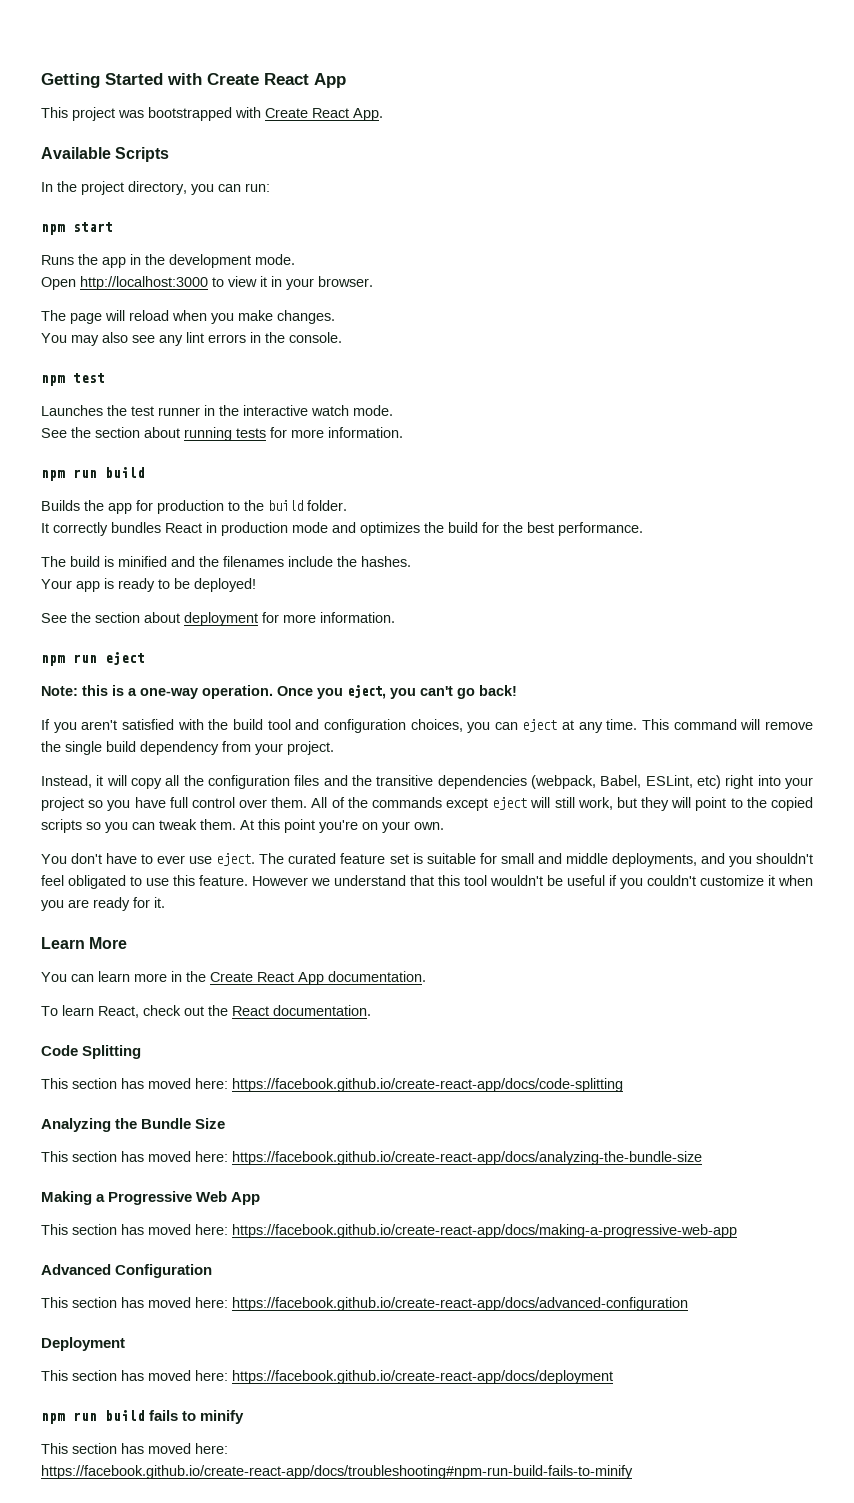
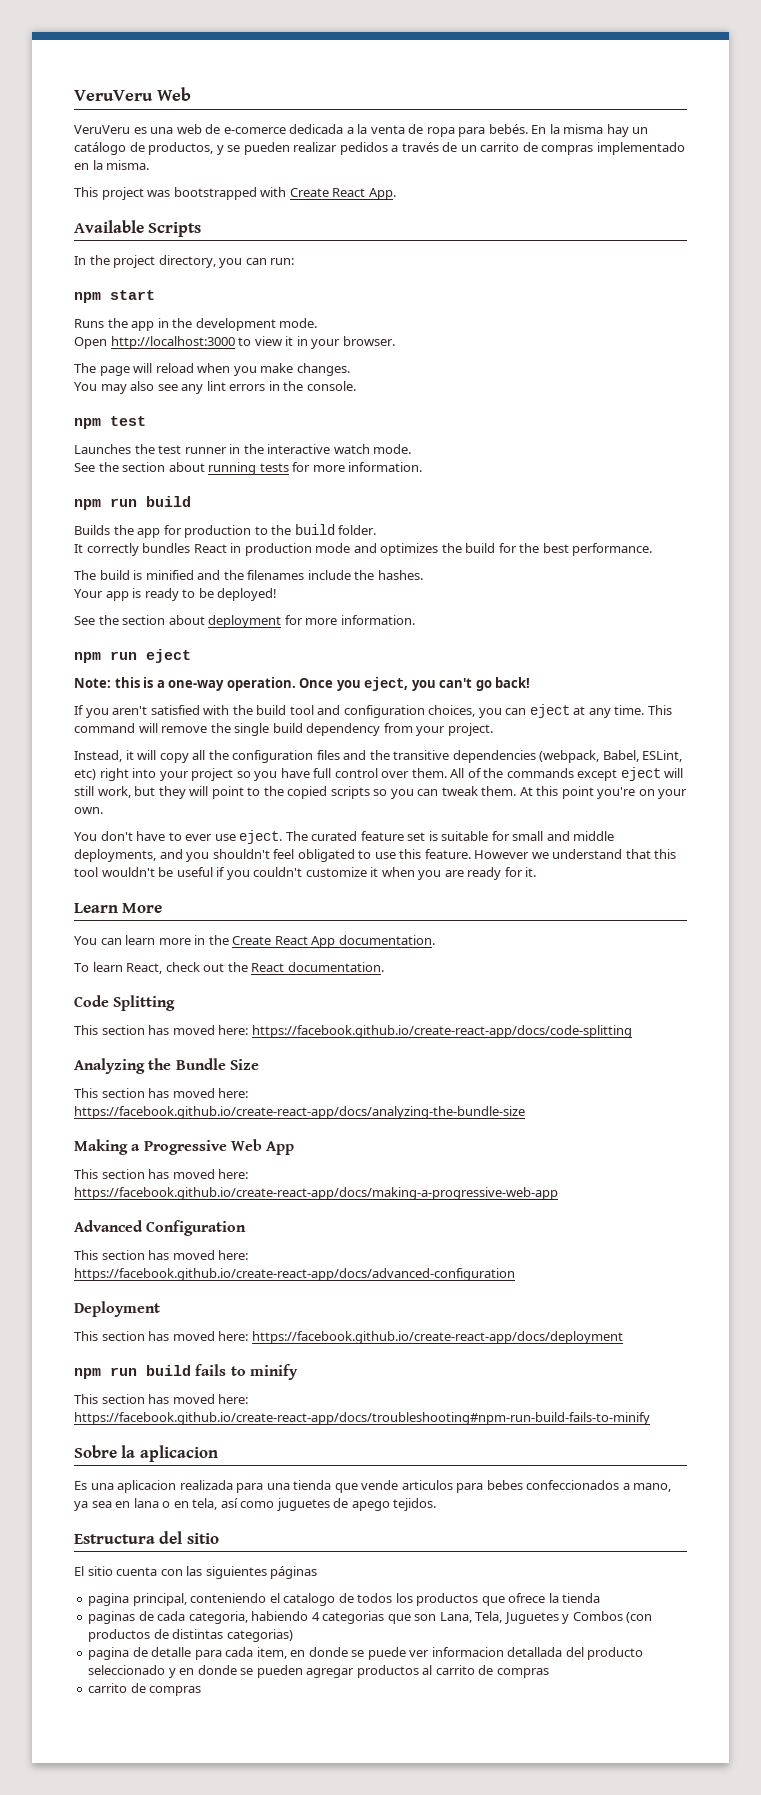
- Getting Started with Create React App
+ VeruVeru Web
+ VeruVeru es una web de e-comerce dedicada a la venta de ropa para bebés. En la misma hay un catálogo de productos, y se pueden realizar pedidos a través de un carrito de compras implementado en la misma.
+ Sobre la aplicacion
+ Es una aplicacion realizada para una tienda que vende articulos para bebes confeccionados a mano, ya sea en lana o en tela, así como juguetes de apego tejidos.
+ Estructura del sitio
+ El sitio cuenta con las siguientes páginas
+ pagina principal, conteniendo el catalogo de todos los productos que ofrece la tienda
+ paginas de cada categoria, habiendo 4 categorias que son Lana, Tela, Juguetes y Combos (con productos de distintas categorias)
+ pagina de detalle para cada item, en donde se puede ver informacion detallada del producto seleccionado y en donde se pueden agregar productos al carrito de compras
+ carrito de compras

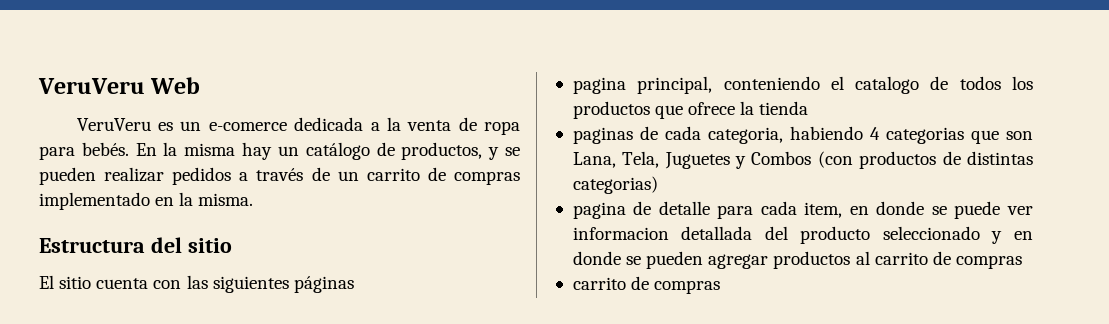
- VeruVeru es una web de e-comerce dedicada a la venta de ropa para bebés.
+ VeruVeru es un e-comerce dedicada a la venta de ropa para bebés.
- This project was bootstrapped with Create React App.
- Available Scripts
- In the project directory, you can run:
- npm start
- Runs the app in the development mode.
- Open http://localhost:3000 to view it in your browser.
- The page will reload when you make changes.
- You may also see any lint errors in the console.
- npm test
- Launches the test runner in the interactive watch mode.
- See the section about running tests for more information.
- npm run build
- Builds the app for production to the build folder.
- It correctly bundles React in production mode and optimizes the build for the best performance.
- The build is minified and the filenames include the hashes.
- Your app is ready to be deployed!
- See the section about deployment for more information.
- npm run eject
- Note: this is a one-way operation. Once you eject, you can't go back!
- If you aren't satisfied with the build tool and configuration choices, you can eject at any time. This command will remove the single build dependency from your project.
- Instead, it will copy all the configuration files and the transitive dependencies (webpack, Babel, ESLint, etc) right into your project so you have full control over them. All of the commands except eject will still work, but they will point to the copied scripts so you can tweak them. At this point you're on your own.
- You don't have to ever use eject. The curated feature set is suitable for small and middle deployments, and you shouldn't feel obligated to use this feature. However we understand that this tool wouldn't be useful if you couldn't customize it when you are ready for it.
- Learn More
- You can learn more in the Create React App documentation.
- To learn React, check out the React documentation.
- Code Splitting
- This section has moved here: https://facebook.github.io/create-react-app/docs/code-splitting
- Analyzing the Bundle Size
- This section has moved here: https://facebook.github.io/create-react-app/docs/analyzing-the-bundle-size
- Making a Progressive Web App
- This section has moved here: https://facebook.github.io/create-react-app/docs/making-a-progressive-web-app
- Advanced Configuration
- This section has moved here: https://facebook.github.io/create-react-app/docs/advanced-configuration
- Deployment
- This section has moved here: https://facebook.github.io/create-react-app/docs/deployment
- npm run build fails to minify
- This section has moved here: https://facebook.github.io/create-react-app/docs/troubleshooting#npm-run-build-fails-to-minify
- Sobre la aplicacion
- Es una aplicacion realizada para una tienda que vende articulos para bebes confeccionados a mano, ya sea en lana o en tela, así como juguetes de apego tejidos.

